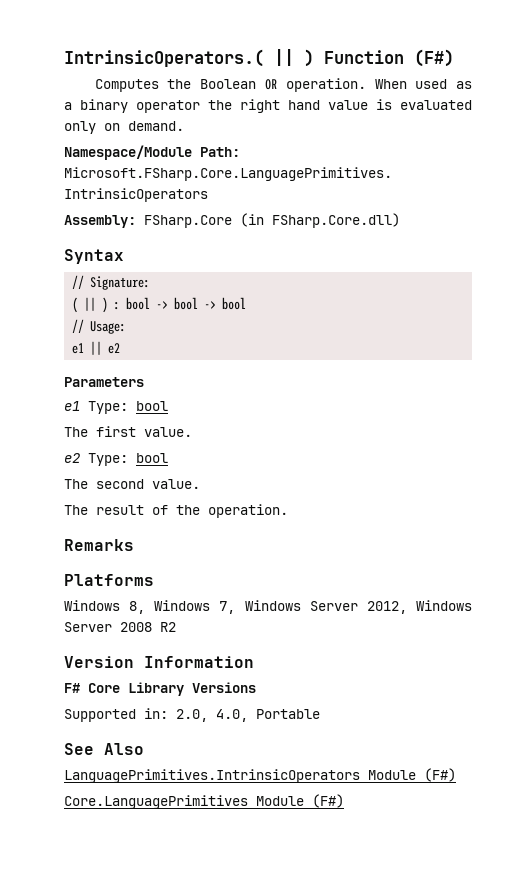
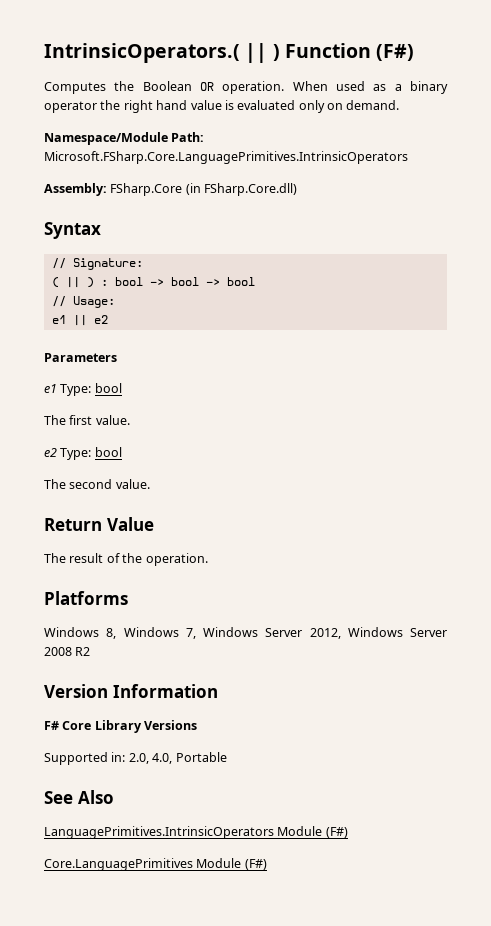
+ Return Value
- Remarks

